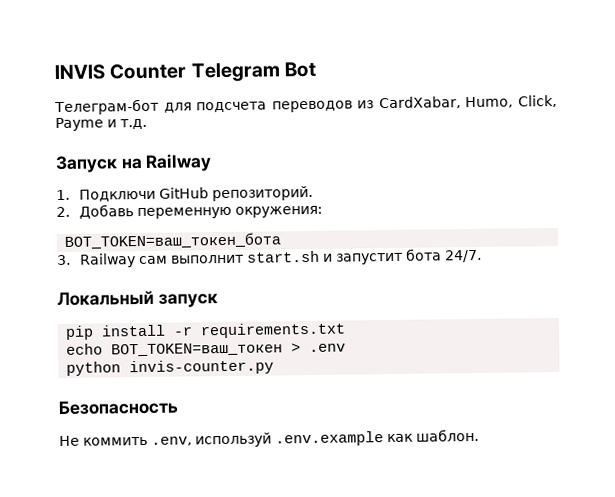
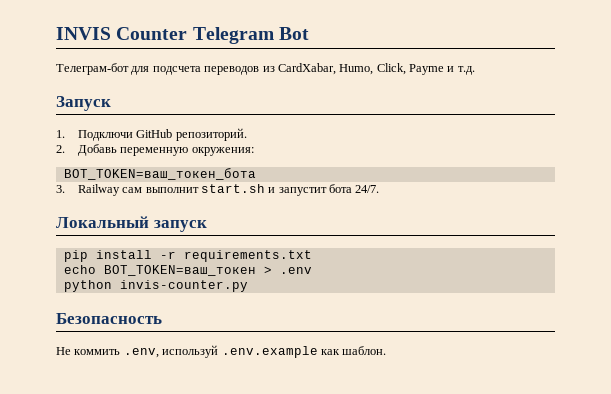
- Запуск на Railway
+ Запуск

